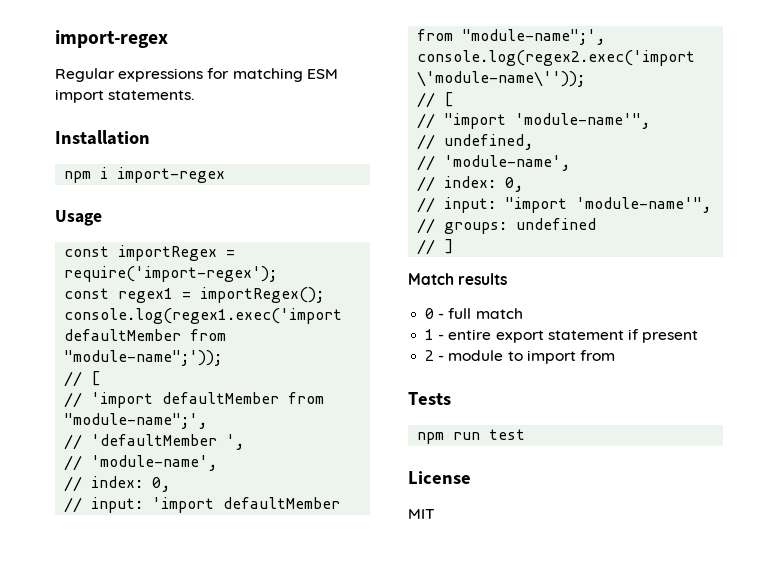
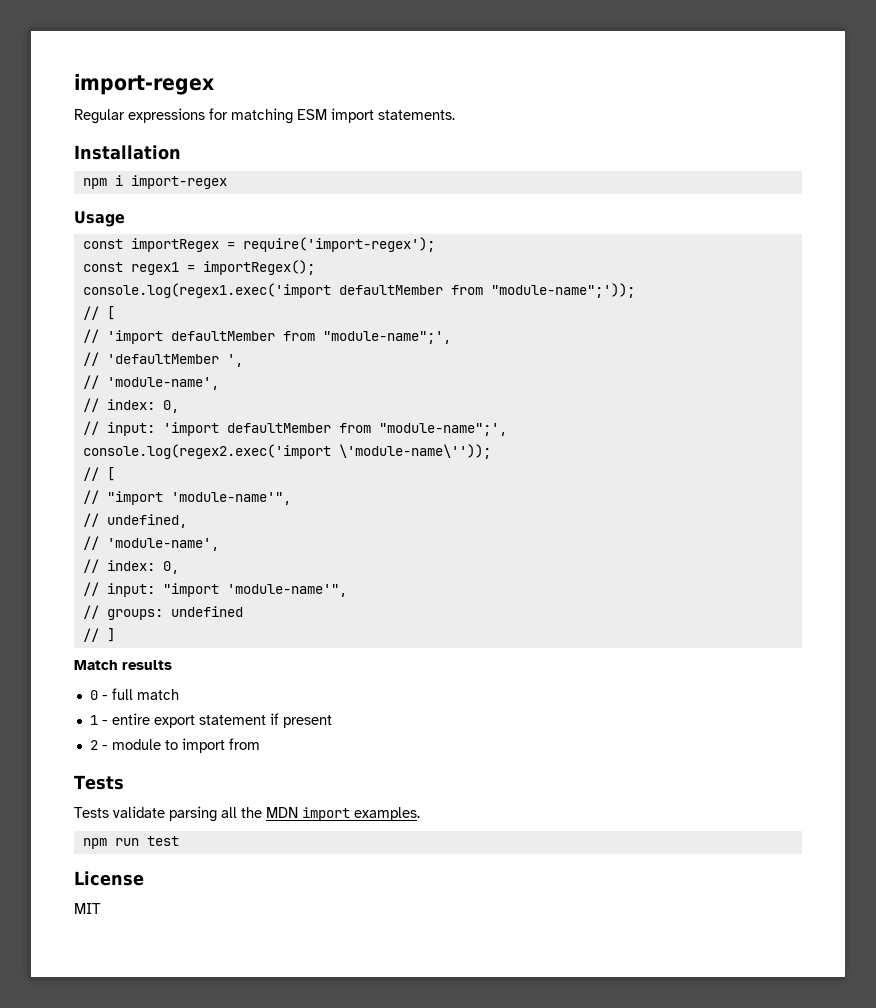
+ Tests validate parsing all the MDN import examples.

